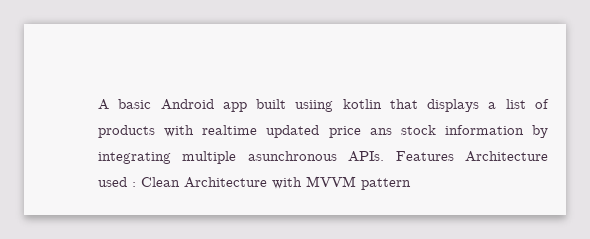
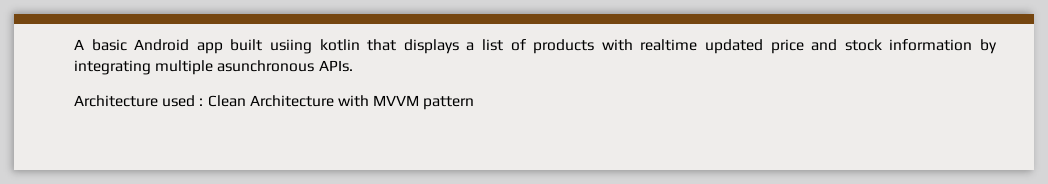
- A basic Android app built usiing kotlin that displays a list of products with realtime updated price ans stock information by integrating multiple asunchronous APIs. Features Architecture used : Clean Architecture with MVVM pattern
+ A basic Android app built usiing kotlin that displays a list of products with realtime updated price and stock information by integrating multiple asunchronous APIs.
+ Architecture used : Clean Architecture with MVVM pattern

